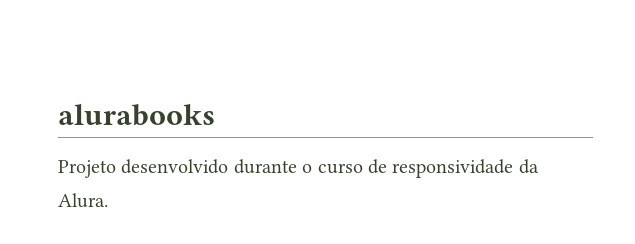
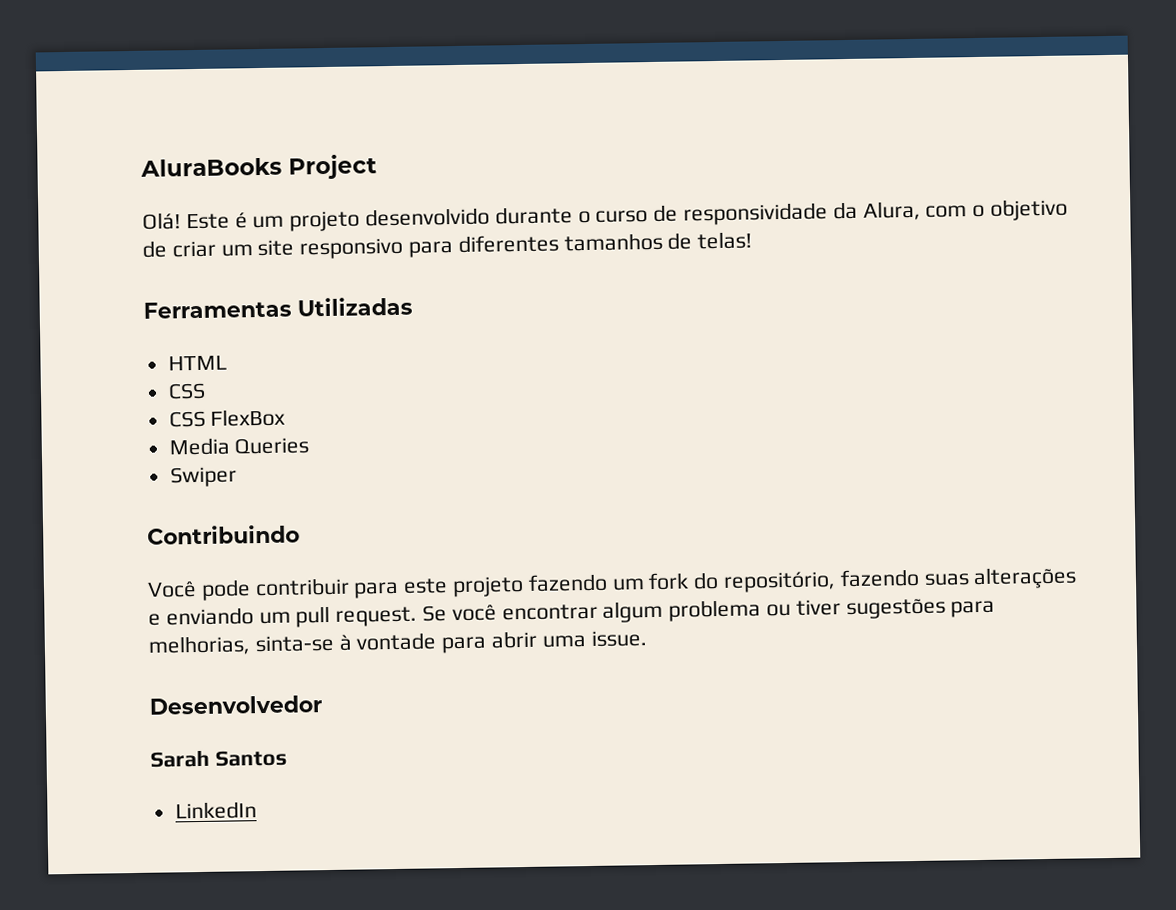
- alurabooks
- Projeto desenvolvido durante o curso de responsividade da Alura.
+ AluraBooks Project
+ Olá! Este é um projeto desenvolvido durante o curso de responsividade da Alura, com o objetivo de criar um site responsivo para diferentes tamanhos de telas!
+ Ferramentas Utilizadas
+ HTML
+ CSS
+ CSS FlexBox
+ Media Queries
+ Swiper
+ Contribuindo
+ Você pode contribuir para este projeto fazendo um fork do repositório, fazendo suas alterações e enviando um pull request. Se você encontrar algum problema ou tiver sugestões para melhorias, sinta-se à vontade para abrir uma issue.
+ Desenvolvedor
+ Sarah Santos
+ LinkedIn

